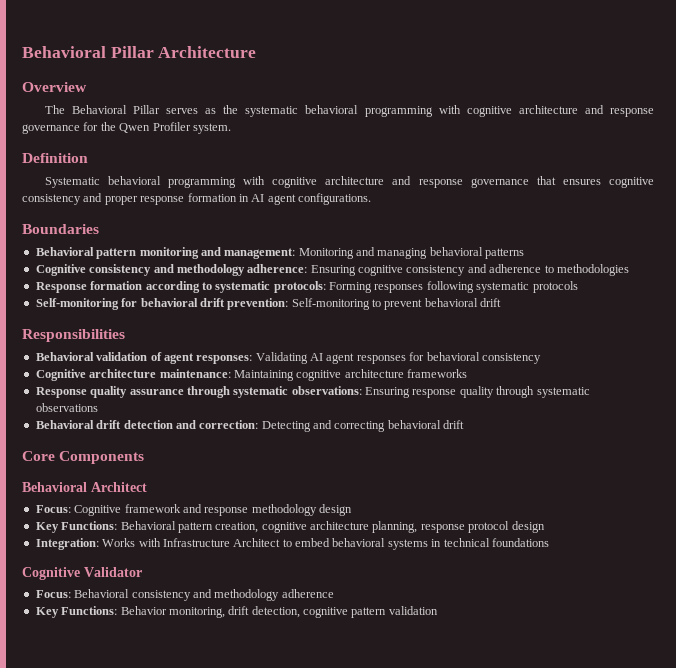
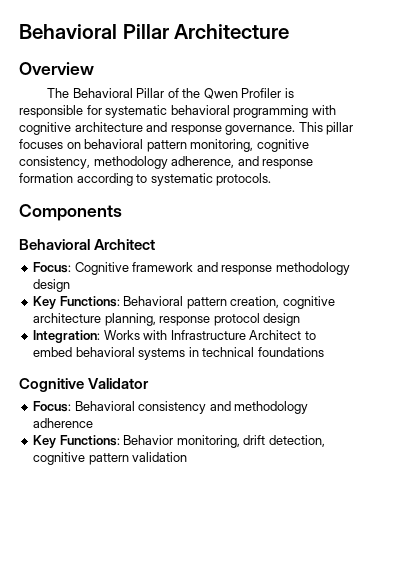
- The Behavioral Pillar serves as the systematic behavioral programming with cognitive architecture and response governance for the Qwen Profiler system.
- Definition
- Systematic behavioral programming with cognitive architecture and response governance that ensures cognitive consistency and proper response formation in AI agent configurations.
- Boundaries
- Behavioral pattern monitoring and management: Monitoring and managing behavioral patterns
- Cognitive consistency and methodology adherence: Ensuring cognitive consistency and adherence to methodologies
- Response formation according to systematic protocols: Forming responses following systematic protocols
- Self-monitoring for behavioral drift prevention: Self-monitoring to prevent behavioral drift
- Responsibilities
- Behavioral validation of agent responses: Validating AI agent responses for behavioral consistency
- Cognitive architecture maintenance: Maintaining cognitive architecture frameworks
- Response quality assurance through systematic observations: Ensuring response quality through systematic observations
- Behavioral drift detection and correction: Detecting and correcting behavioral drift
- Core Components
+ The Behavioral Pillar of the Qwen Profiler is responsible for systematic behavioral programming with cognitive architecture and response governance. This pillar focuses on behavioral pattern monitoring, cognitive consistency, methodology adherence, and response formation according to systematic protocols.
+ Components

